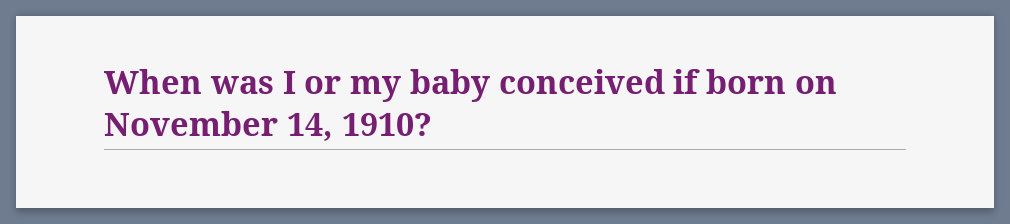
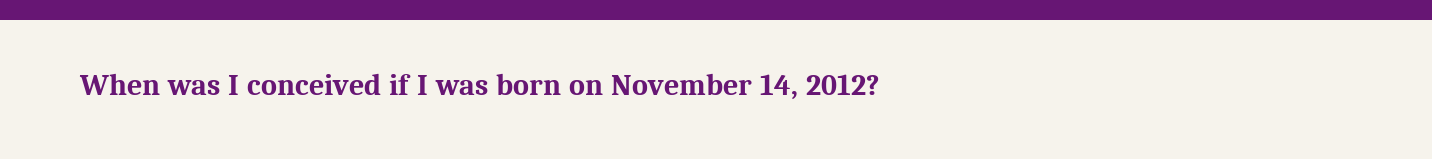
- When was I or my baby conceived if born on November 14, 1910?
+ When was I conceived if I was born on November 14, 2012?

